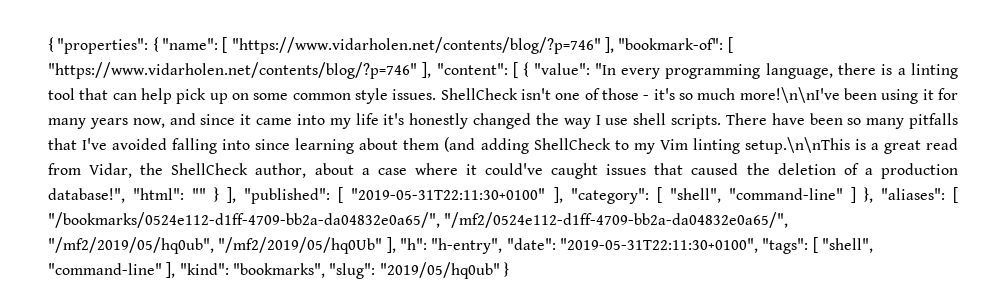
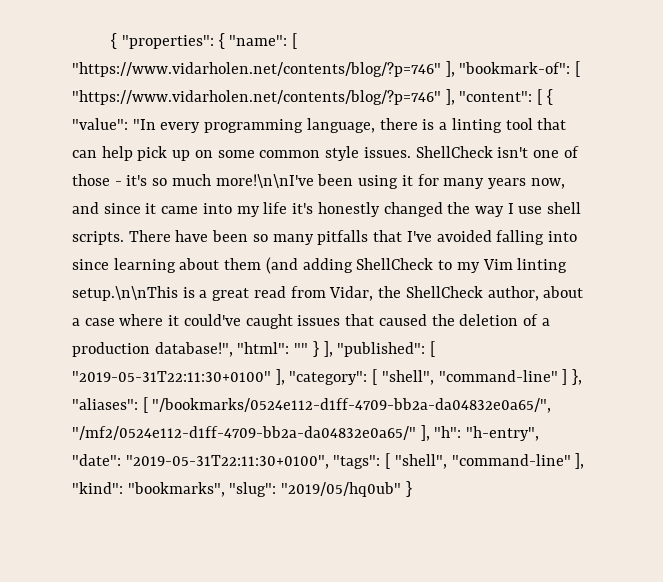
- [ "/bookmarks/0524e112-d1ff-4709-bb2a-da04832e0a65/", "/mf2/0524e112-d1ff-4709-bb2a-da04832e0a65/", "/mf2/2019/05/hq0ub", "/mf2/2019/05/hq0Ub" ], "h":
+ [ "/bookmarks/0524e112-d1ff-4709-bb2a-da04832e0a65/", "/mf2/0524e112-d1ff-4709-bb2a-da04832e0a65/" ], "h":

